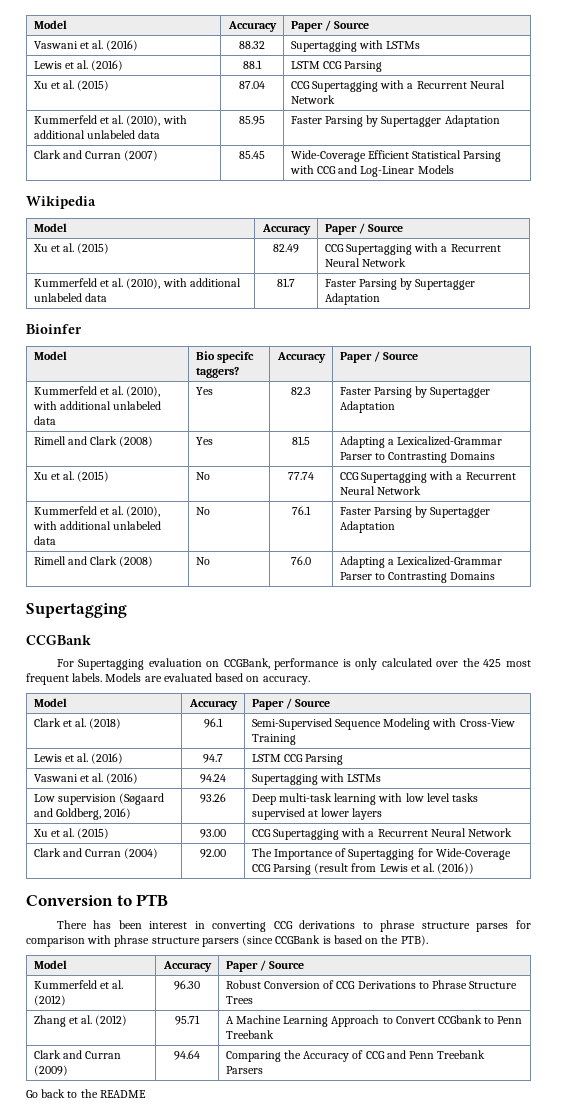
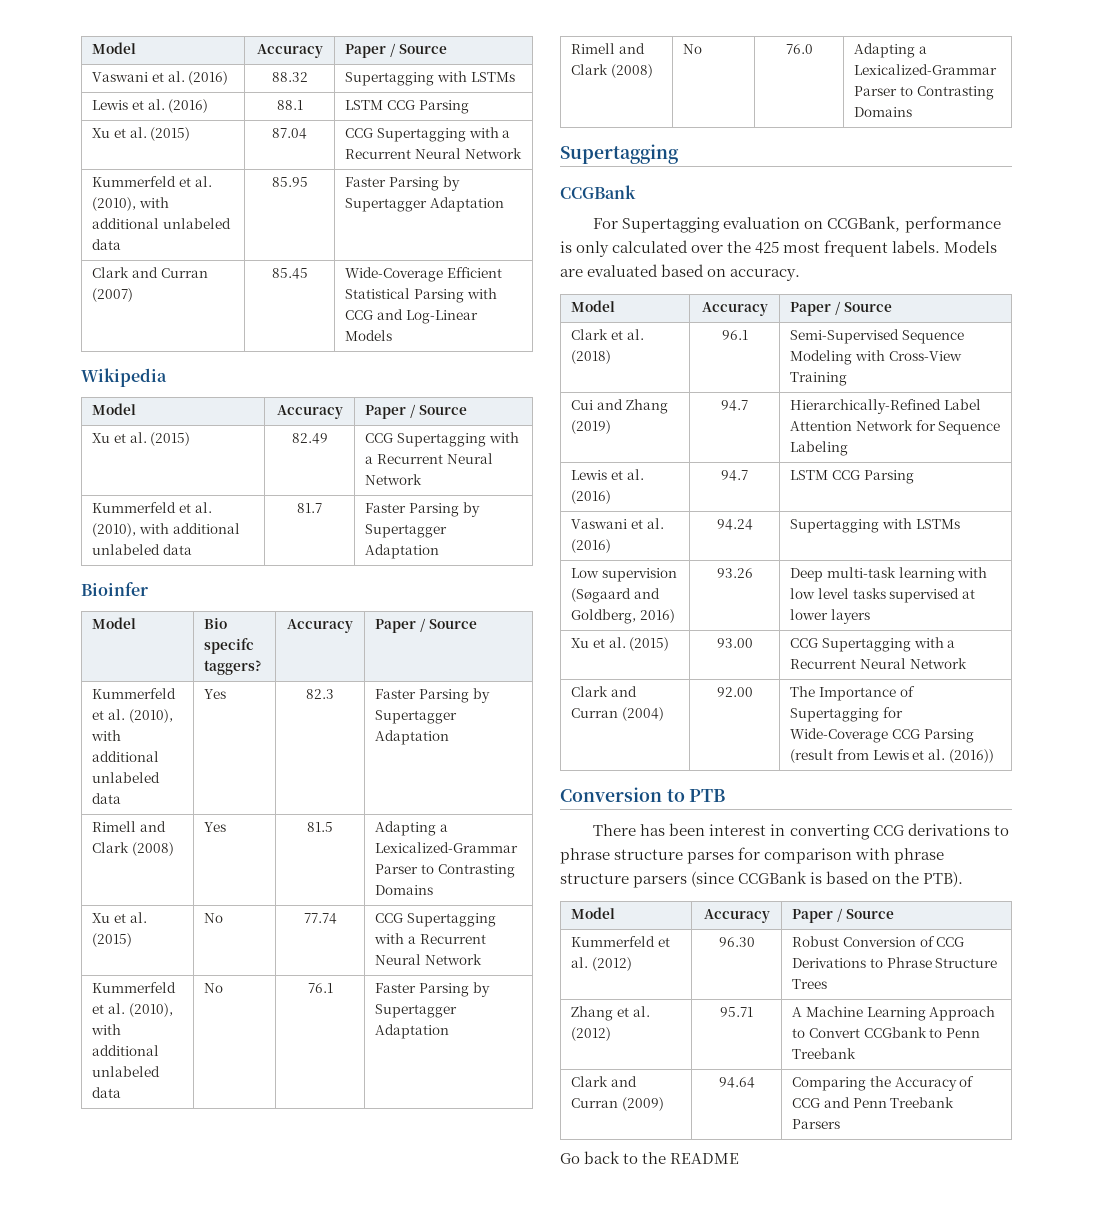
+ Cui and Zhang (2019) | 94.7 | Hierarchically-Refined Label Attention Network for Sequence Labeling

